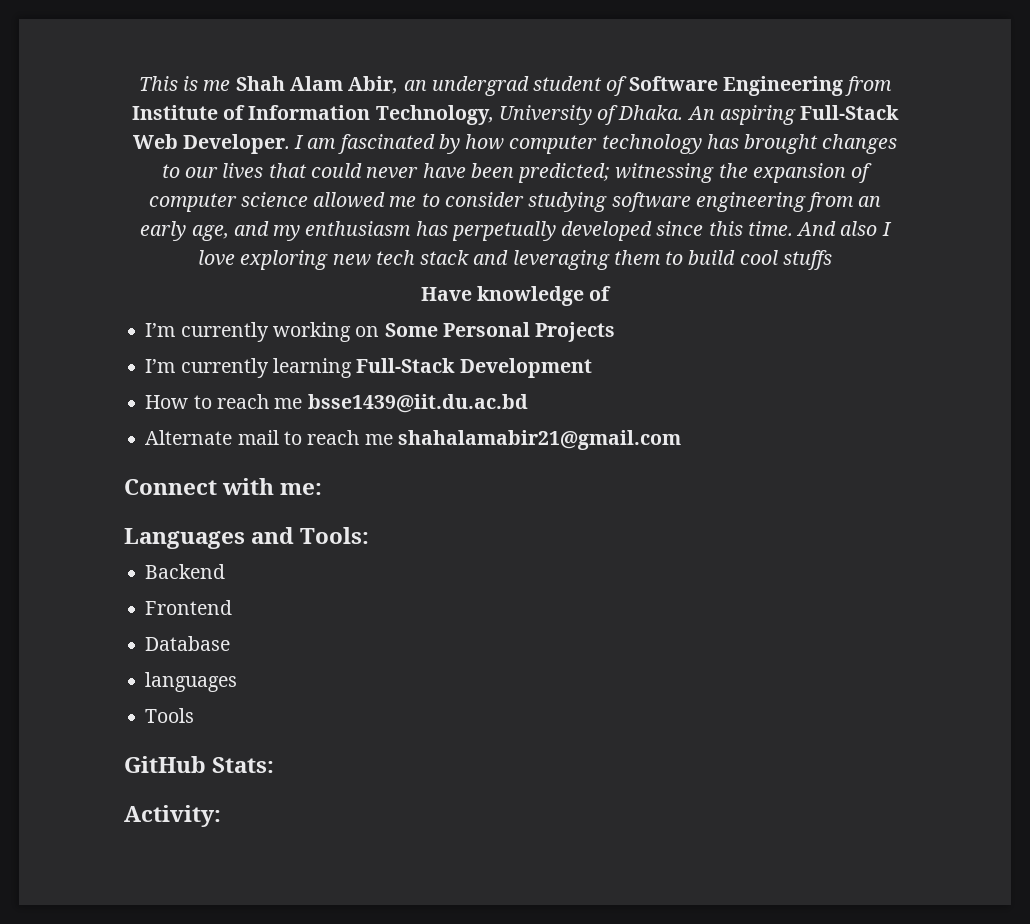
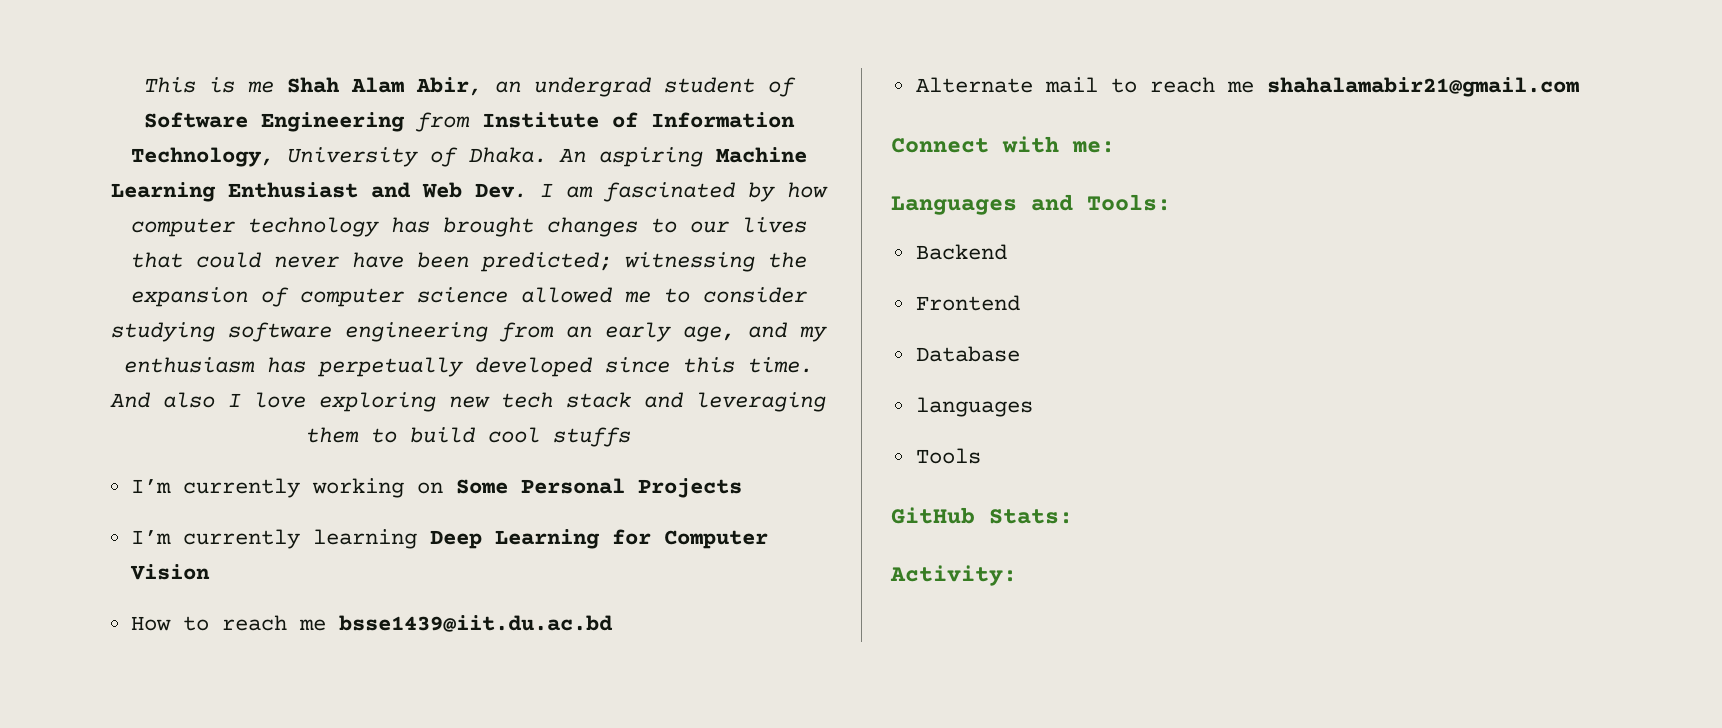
- An aspiring Full-Stack Web Developer. I am fascinated by how computer technology has brought changes to our lives that could never have been predicted; witnessing the expansion of computer science allowed me to consider studying software engineering from an early age, and my enthusiasm has perpetually developed since this time.
+ An aspiring Machine Learning Enthusiast and Web Dev. I am fascinated by how computer technology has brought changes to our lives that could never have been predicted; witnessing the expansion of computer science allowed me to consider studying software engineering from an early age, and my enthusiasm has perpetually developed since this time.
- Have knowledge of
- I’m currently learning Full-Stack Development
+ I’m currently learning Deep Learning for Computer Vision

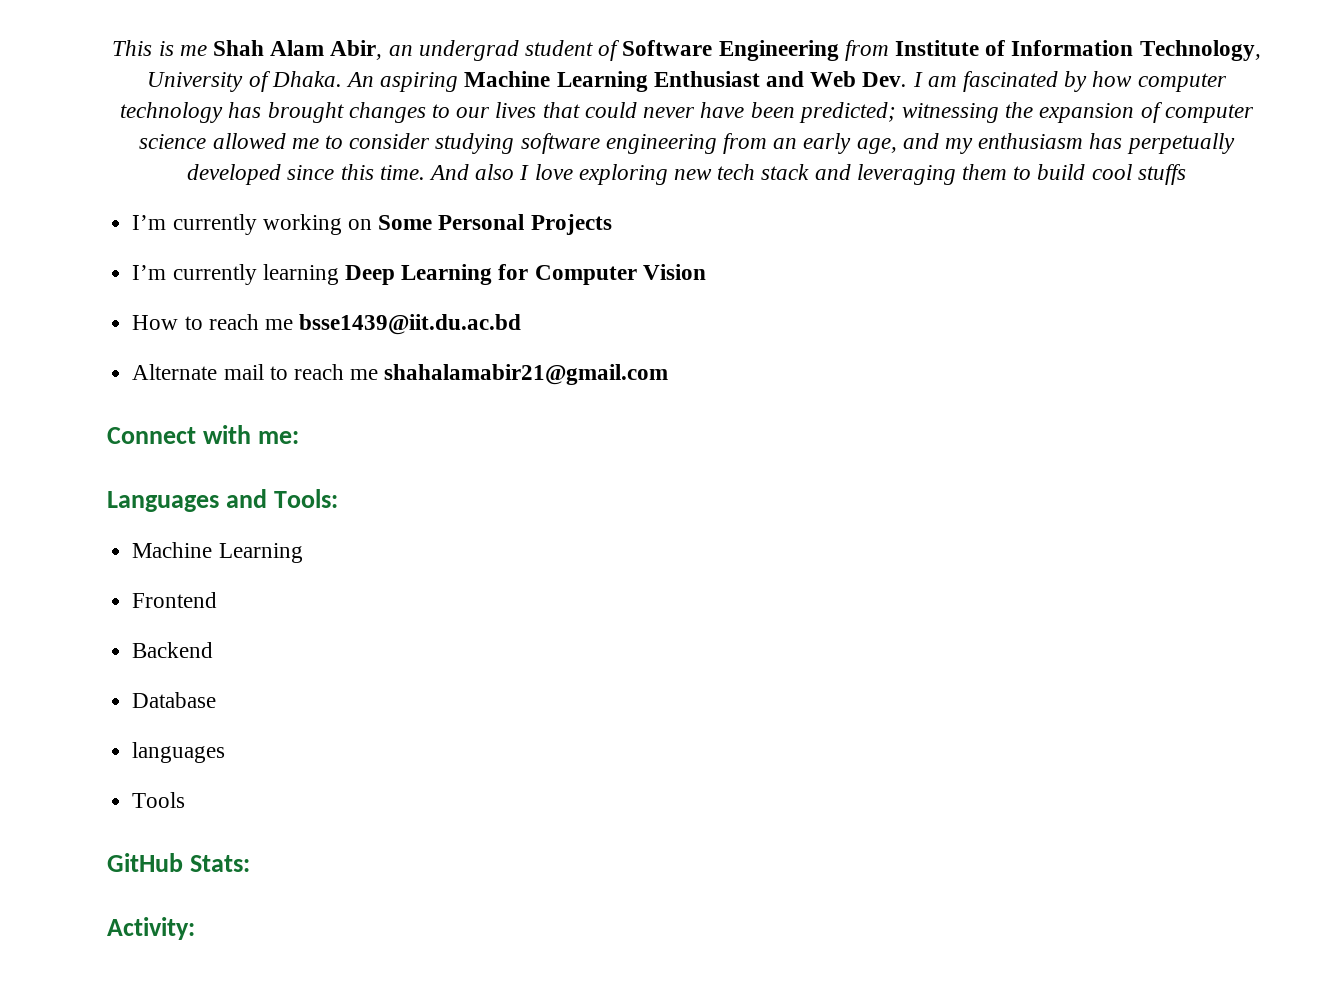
  Languages and Tools:
- Backend
+ Machine Learning
+ Backend

